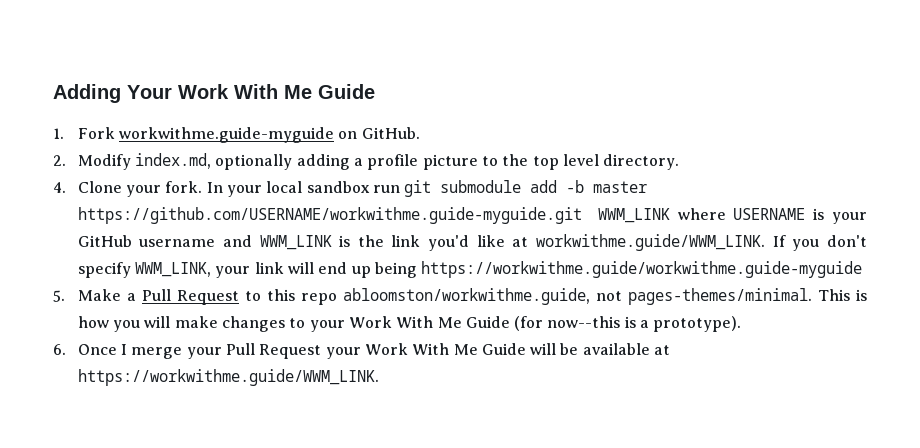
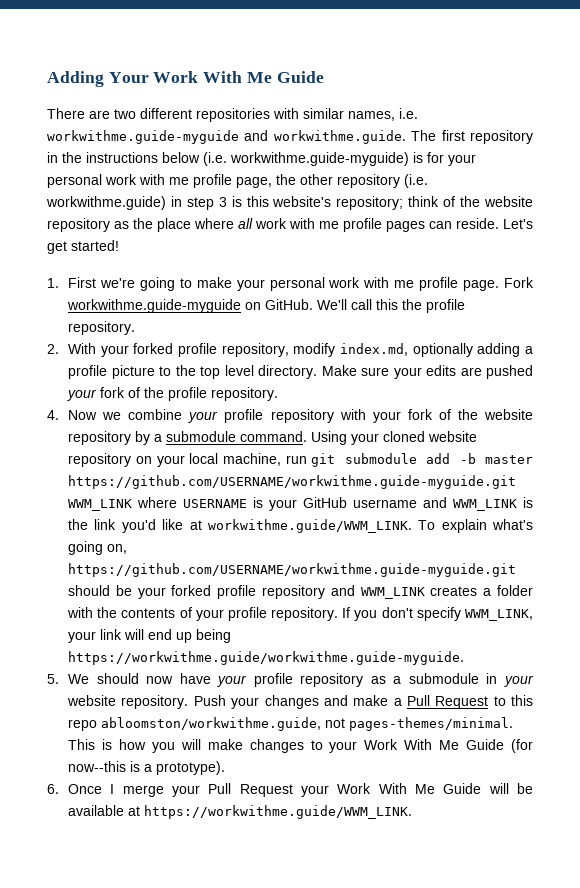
- 1. Fork workwithme.guide-myguide on GitHub.
- 2. Modify index.md, optionally adding a profile picture to the top level directory.
- 4. Clone your fork. In your local sandbox run git submodule add -b master https://github.com/USERNAME/workwithme.guide-myguide.git WWM_LINK where USERNAME is your GitHub username and WWM_LINK is the link you'd like at workwithme.guide/WWM_LINK. If you don't specify WWM_LINK, your link will end up being https://workwithme.guide/workwithme.guide-myguide
+ There are two different repositories with similar names, i.e. workwithme.guide-myguide and workwithme.guide. The first repository in the instructions below (i.e. workwithme.guide-myguide) is for your personal work with me profile page, the other repository (i.e. workwithme.guide) in step 3 is this website's repository; think of the website repository as the place where all work with me profile pages can reside. Let's get started!
+ 1. First we're going to make your personal work with me profile page. Fork workwithme.guide-myguide on GitHub. We'll call this the profile repository.
+ 2. With your forked profile repository, modify index.md, optionally adding a profile picture to the top level directory. Make sure your edits are pushed your fork of the profile repository.
+ 4. Now we combine your profile repository with your fork of the website repository by a submodule command. Using your cloned website repository on your local machine, run git submodule add -b master https://github.com/USERNAME/workwithme.guide-myguide.git WWM_LINK where USERNAME is your GitHub username and WWM_LINK is the link you'd like at workwithme.guide/WWM_LINK. To explain what's going on, https://github.com/USERNAME/workwithme.guide-myguide.git should be your forked profile repository and WWM_LINK creates a folder with the contents of your profile repository. If you don't specify WWM_LINK, your link will end up being https://workwithme.guide/workwithme.guide-myguide.
- 5. Make a Pull Request to this repo abloomston/workwithme.guide, not pages-themes/minimal.
+ 5. We should now have your profile repository as a submodule in your website repository. Push your changes and make a Pull Request to this repo abloomston/workwithme.guide, not pages-themes/minimal.

